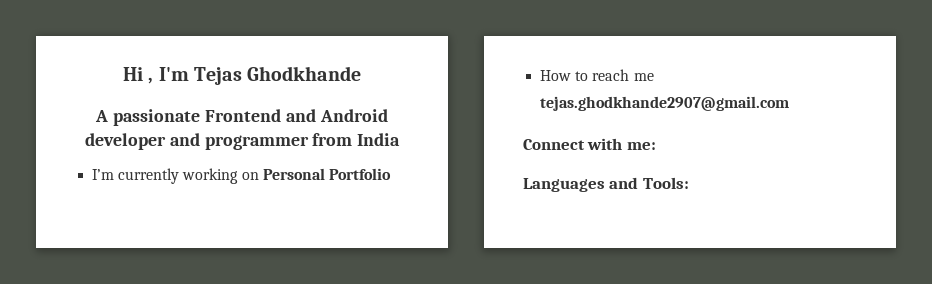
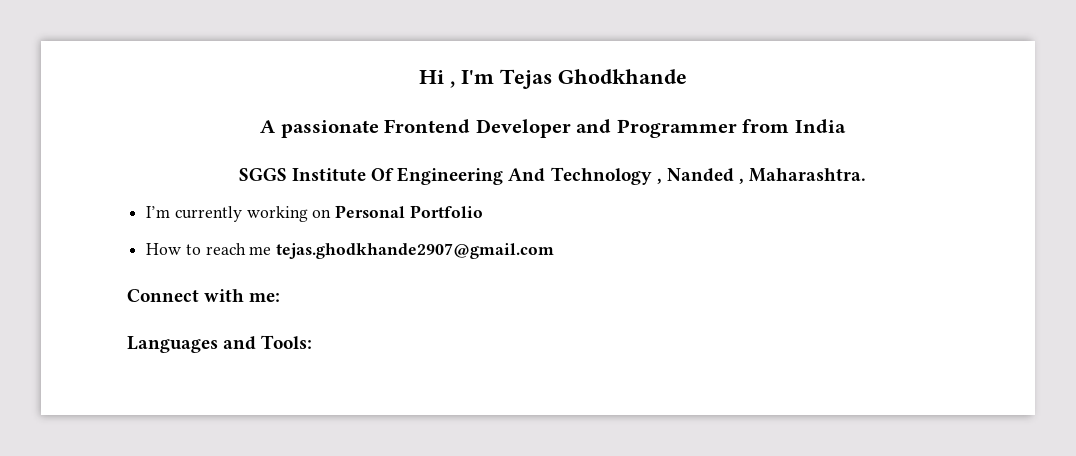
- A passionate Frontend and Android developer and programmer from India
+ A passionate Frontend Developer and Programmer from India
+ SGGS Institute Of Engineering And Technology , Nanded , Maharashtra.

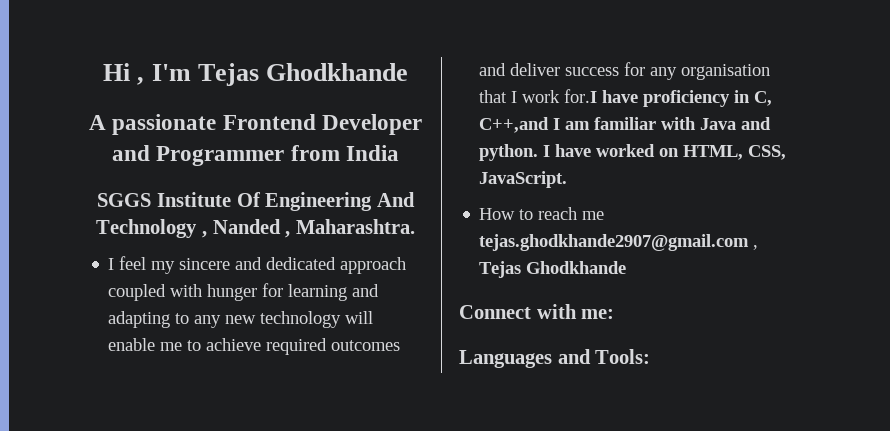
- I’m currently working on Personal Portfolio
+ I feel my sincere and dedicated approach coupled with hunger for learning and adapting to any new technology will enable me to achieve required outcomes and deliver success for any organisation that I work for.I have proficiency in C, C++,and I am familiar with Java and python. I have worked on HTML, CSS, JavaScript.
- How to reach me tejas.ghodkhande2907@gmail.com
+ How to reach me tejas.ghodkhande2907@gmail.com , Tejas Ghodkhande

